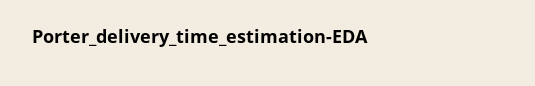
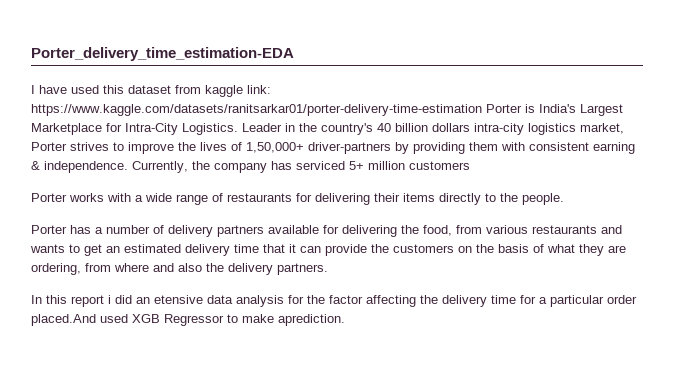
+ I have used this dataset from kaggle link: https://www.kaggle.com/datasets/ranitsarkar01/porter-delivery-time-estimation Porter is India's Largest Marketplace for Intra-City Logistics. Leader in the country's 40 billion dollars intra-city logistics market, Porter strives to improve the lives of 1,50,000+ driver-partners by providing them with consistent earning & independence. Currently, the company has serviced 5+ million customers
+ Porter works with a wide range of restaurants for delivering their items directly to the people.
+ Porter has a number of delivery partners available for delivering the food, from various restaurants and wants to get an estimated delivery time that it can provide the customers on the basis of what they are ordering, from where and also the delivery partners.
+ In this report i did an etensive data analysis for the factor affecting the delivery time for a particular order placed.And used XGB Regressor to make aprediction.

